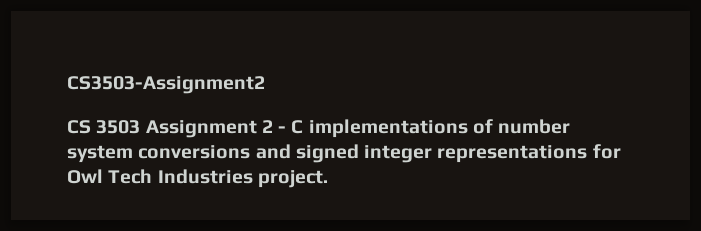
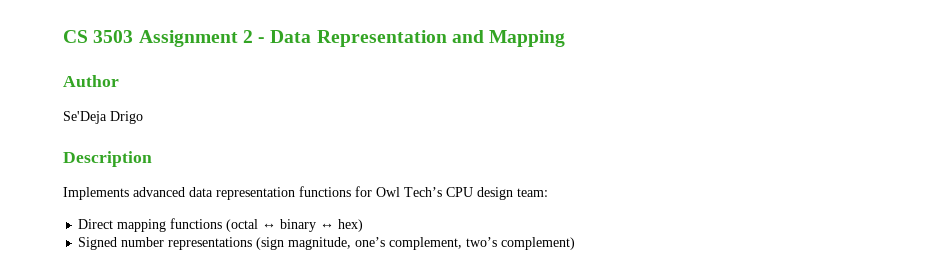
- CS3503-Assignment2
- CS 3503 Assignment 2 - C implementations of number system conversions and signed integer representations for Owl Tech Industries project.
+ CS 3503 Assignment 2 - Data Representation and Mapping
+ Author
+ Se'Deja Drigo
+ Description
+ Implements advanced data representation functions for Owl Tech’s CPU design team:
+ Direct mapping functions (octal ↔ binary ↔ hex)
+ Signed number representations (sign magnitude, one’s complement, two’s complement)

